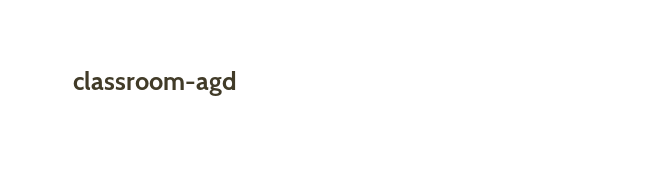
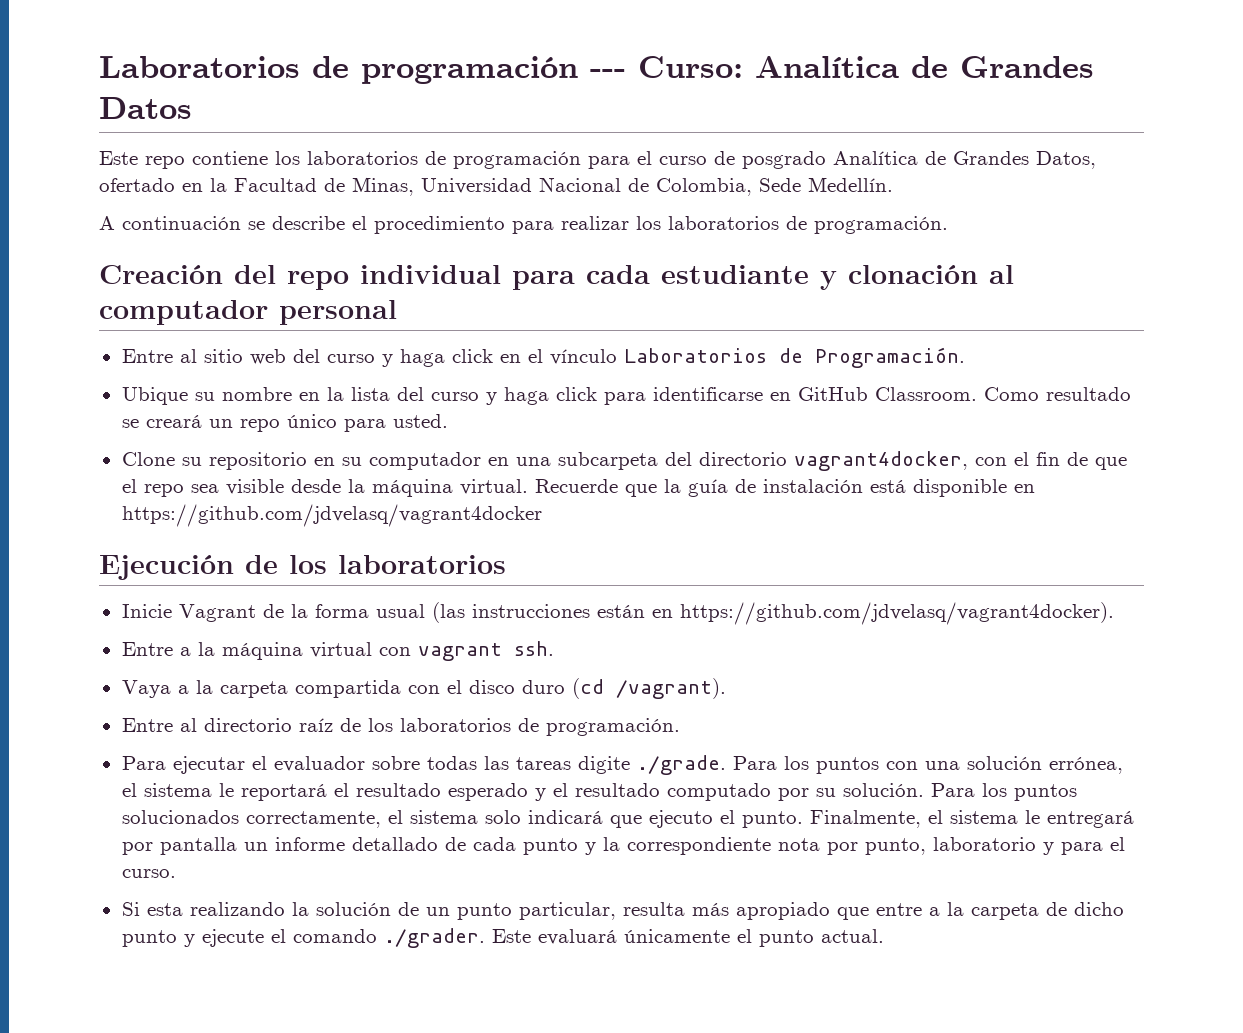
- classroom-agd
+ Laboratorios de programación --- Curso: Analítica de Grandes Datos
+ Este repo contiene los laboratorios de programación para el curso de posgrado Analítica de Grandes Datos, ofertado en la Facultad de Minas, Universidad Nacional de Colombia, Sede Medellín.
+ A continuación se describe el procedimiento para realizar los laboratorios de programación.
+ Creación del repo individual para cada estudiante y clonación al computador personal
+ Entre al sitio web del curso y haga click en el vínculo Laboratorios de Programación.
+ Ubique su nombre en la lista del curso y haga click para identificarse en GitHub Classroom. Como resultado se creará un repo único para usted.
+ Clone su repositorio en su computador en una subcarpeta del directorio vagrant4docker, con el fin de que el repo sea visible desde la máquina virtual. Recuerde que la guía de instalación está disponible en https://github.com/jdvelasq/vagrant4docker
+ Ejecución de los laboratorios
+ Inicie Vagrant de la forma usual (las instrucciones están en https://github.com/jdvelasq/vagrant4docker).
+ Entre a la máquina virtual con vagrant ssh.
+ Vaya a la carpeta compartida con el disco duro (cd /vagrant).
+ Entre al directorio raíz de los laboratorios de programación.
+ Para ejecutar el evaluador sobre todas las tareas digite ./grade. Para los puntos con una solución errónea, el sistema le reportará el resultado esperado y el resultado computado por su solución. Para los puntos solucionados correctamente, el sistema solo indicará que ejecuto el punto. Finalmente, el sistema le entregará por pantalla un informe detallado de cada punto y la correspondiente nota por punto, laboratorio y para el curso.
+ Si esta realizando la solución de un punto particular, resulta más apropiado que entre a la carpeta de dicho punto y ejecute el comando ./grader. Este evaluará únicamente el punto actual.

